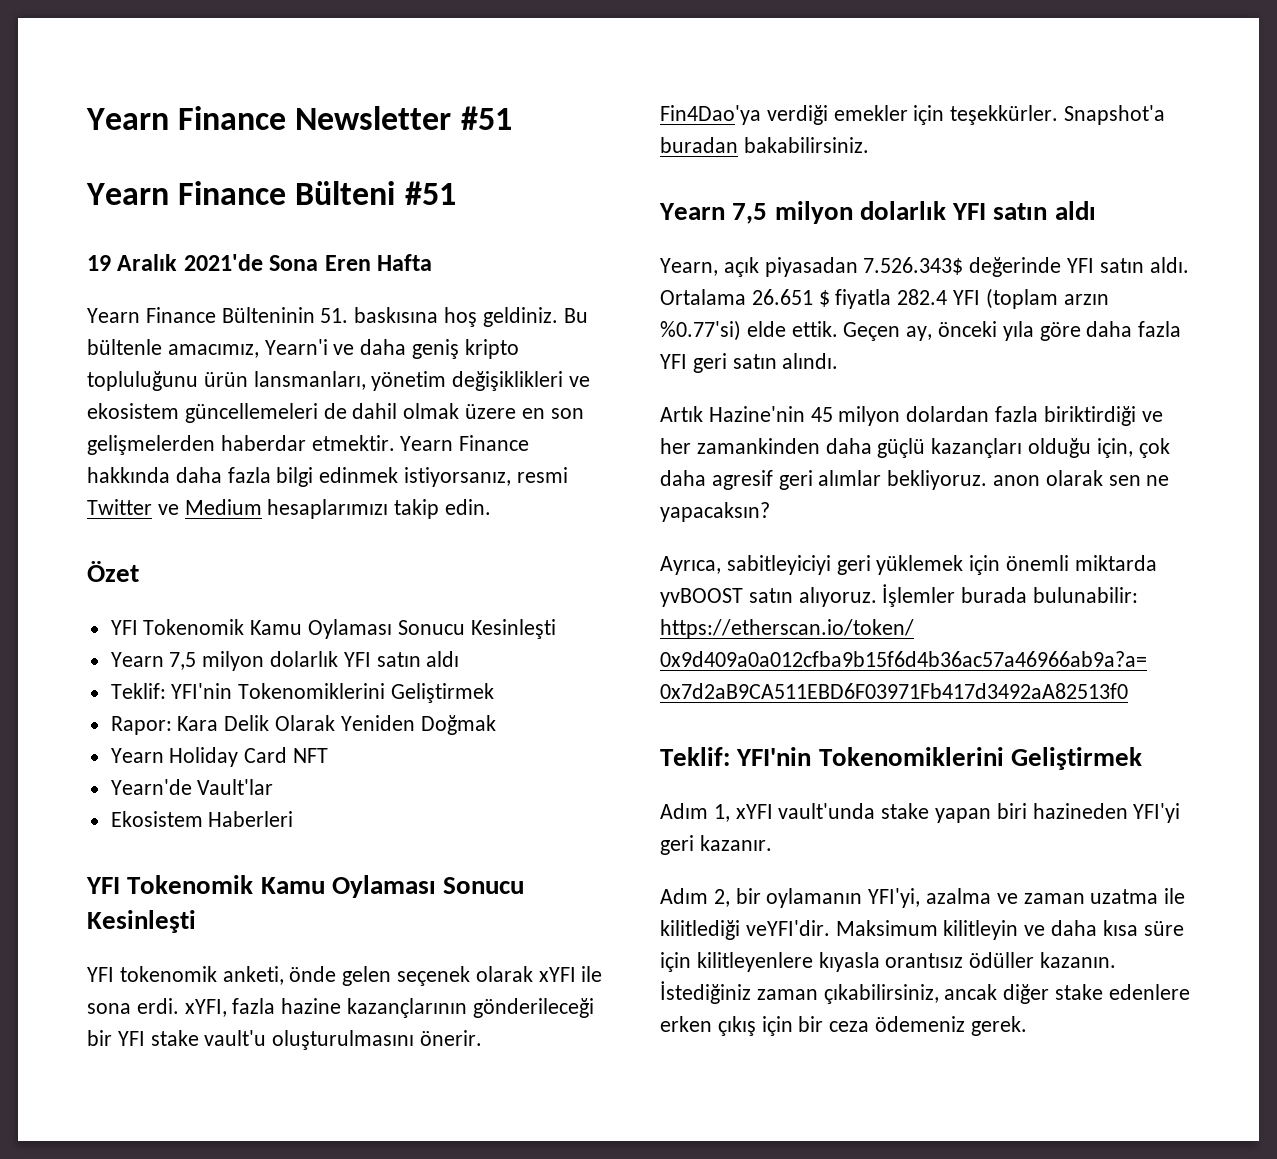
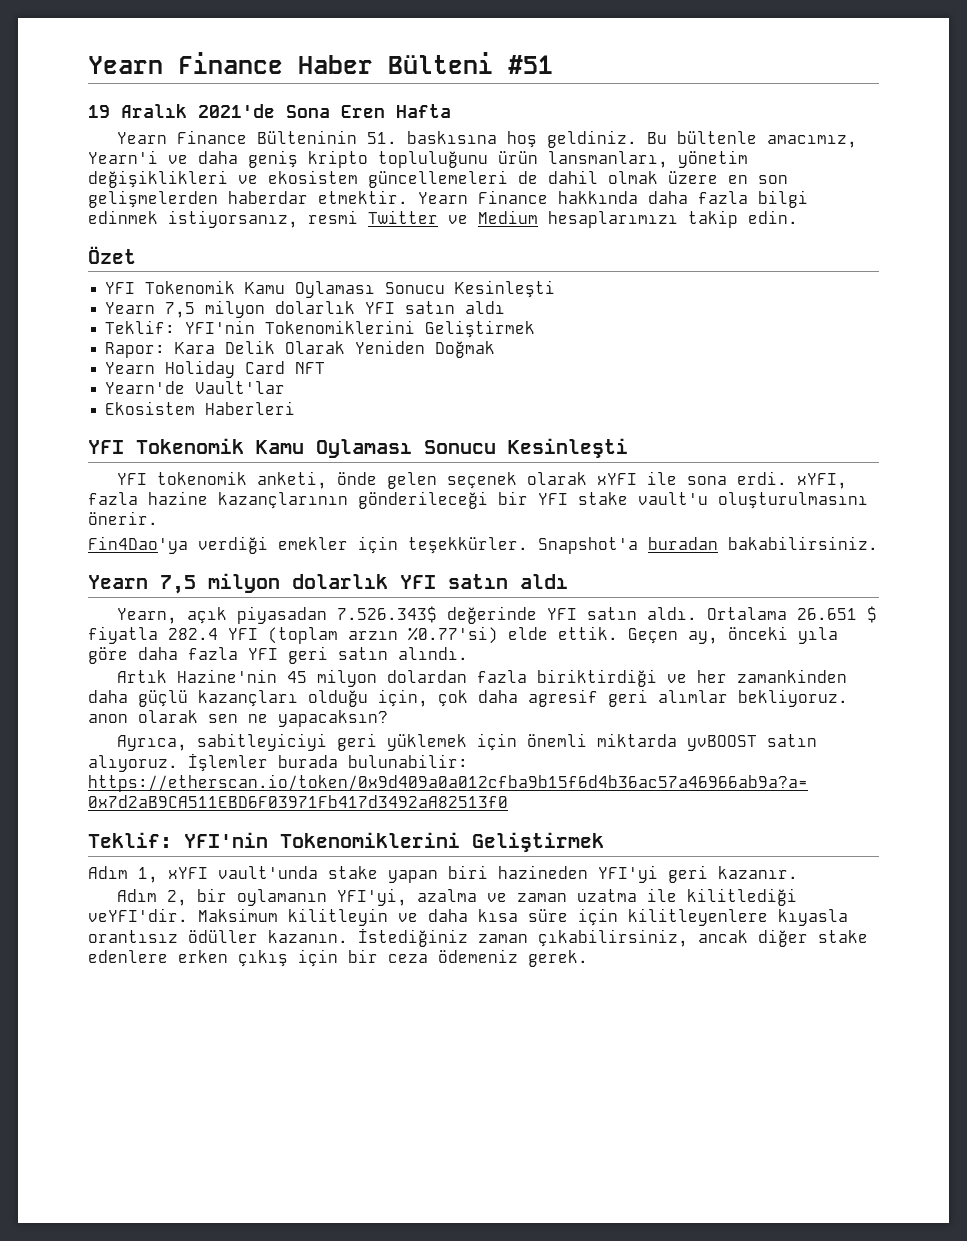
- Yearn Finance Newsletter #51
- Yearn Finance Bülteni #51
+ Yearn Finance Haber Bülteni #51

